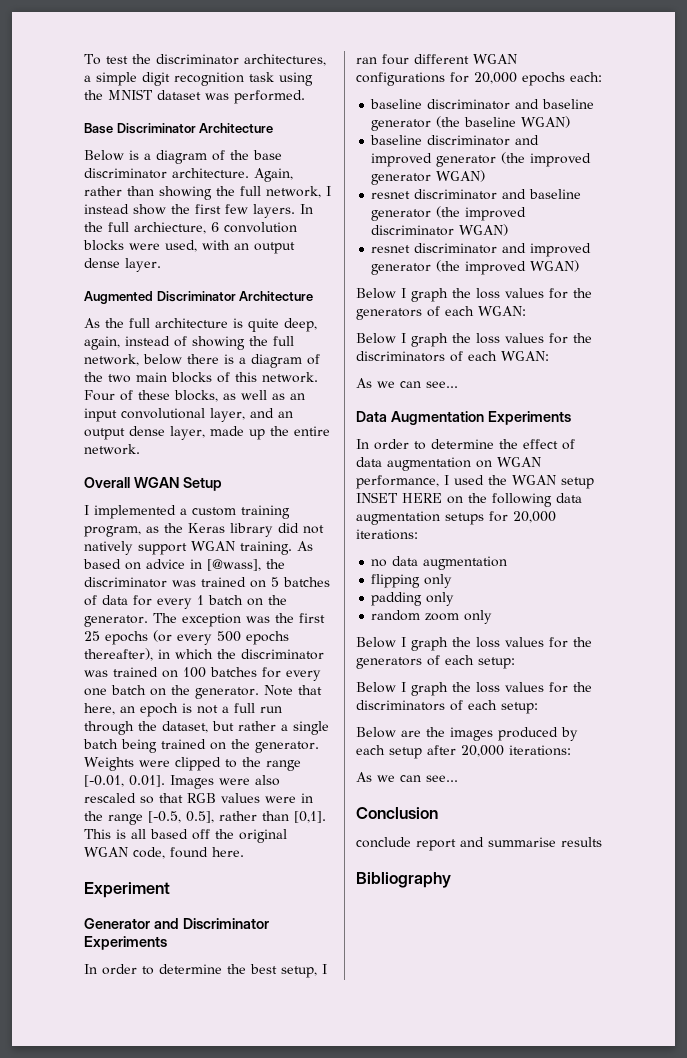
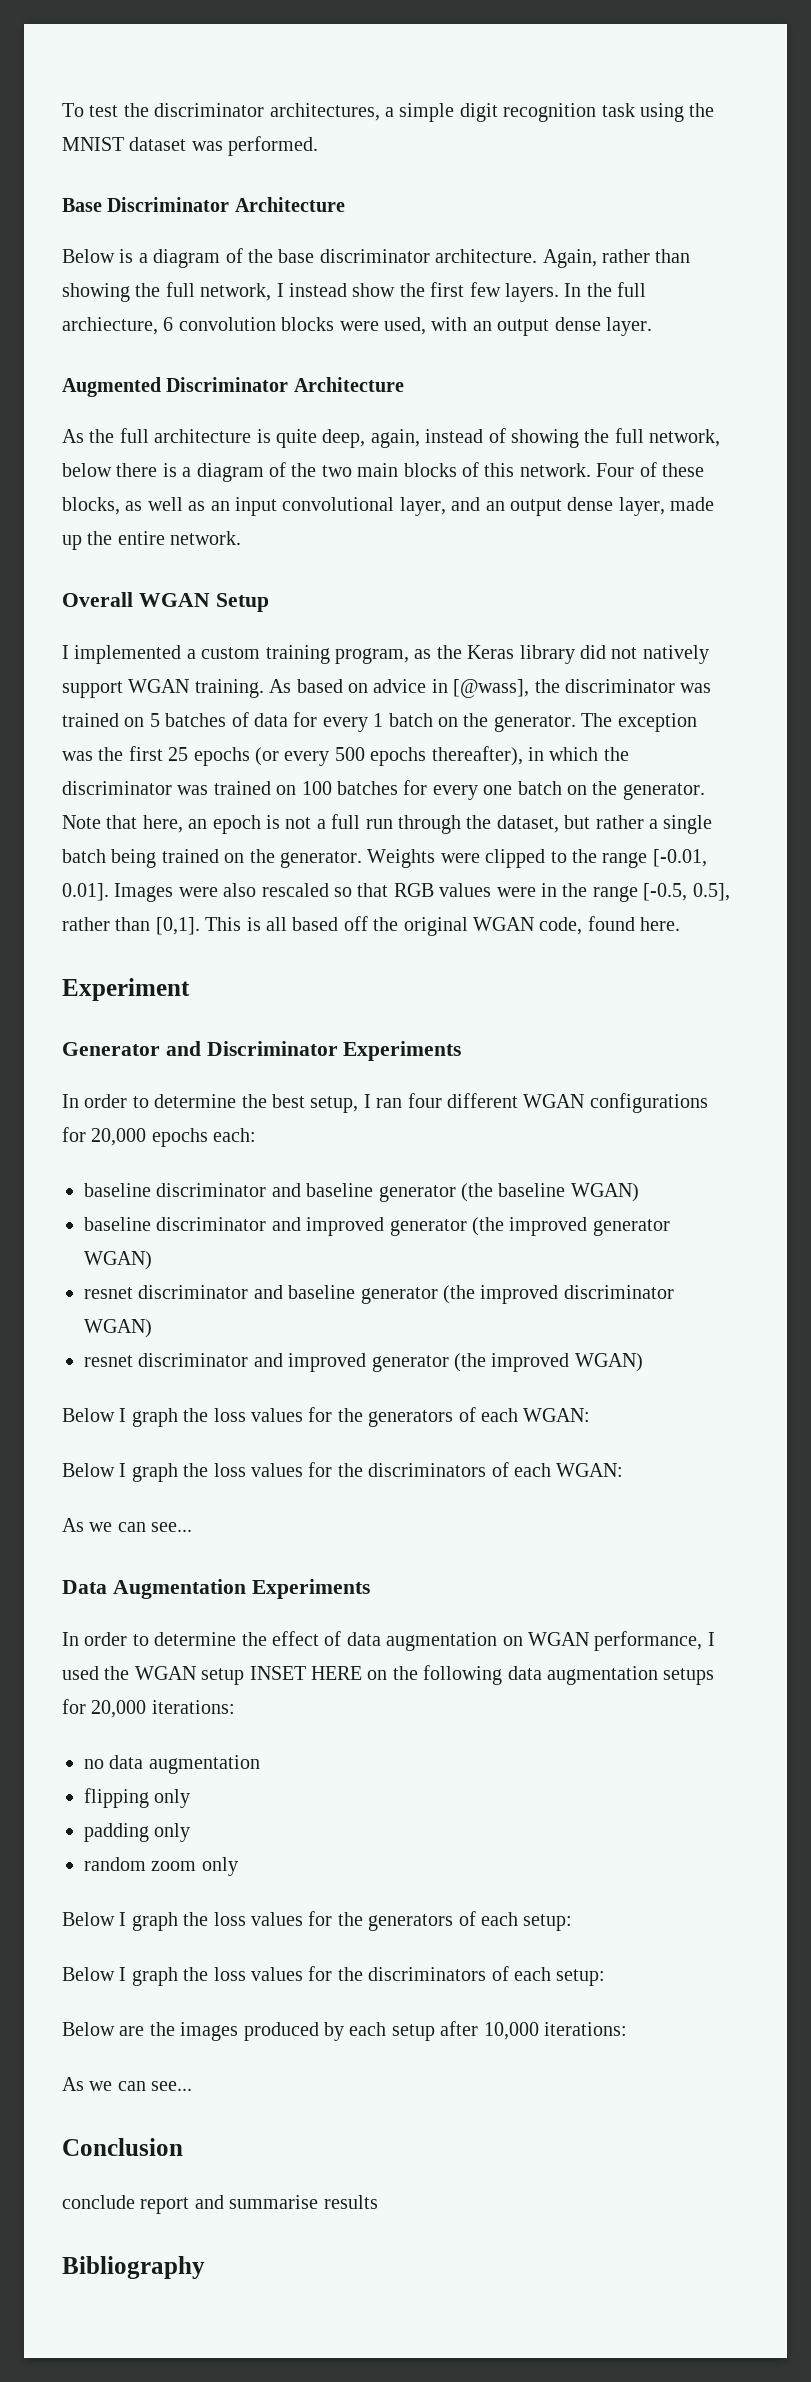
- Below are the images produced by each setup after 20,000 iterations:
+ Below are the images produced by each setup after 10,000 iterations:

